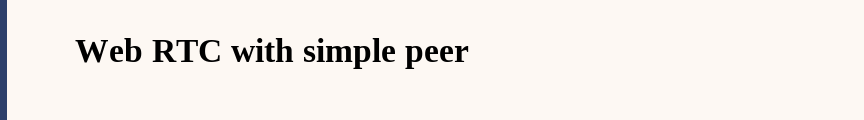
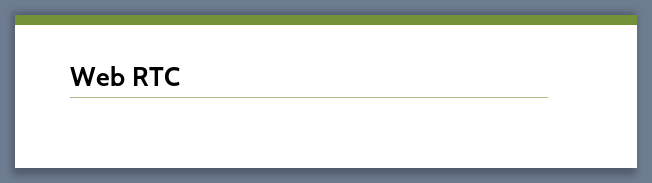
- Web RTC with simple peer
+ Web RTC

